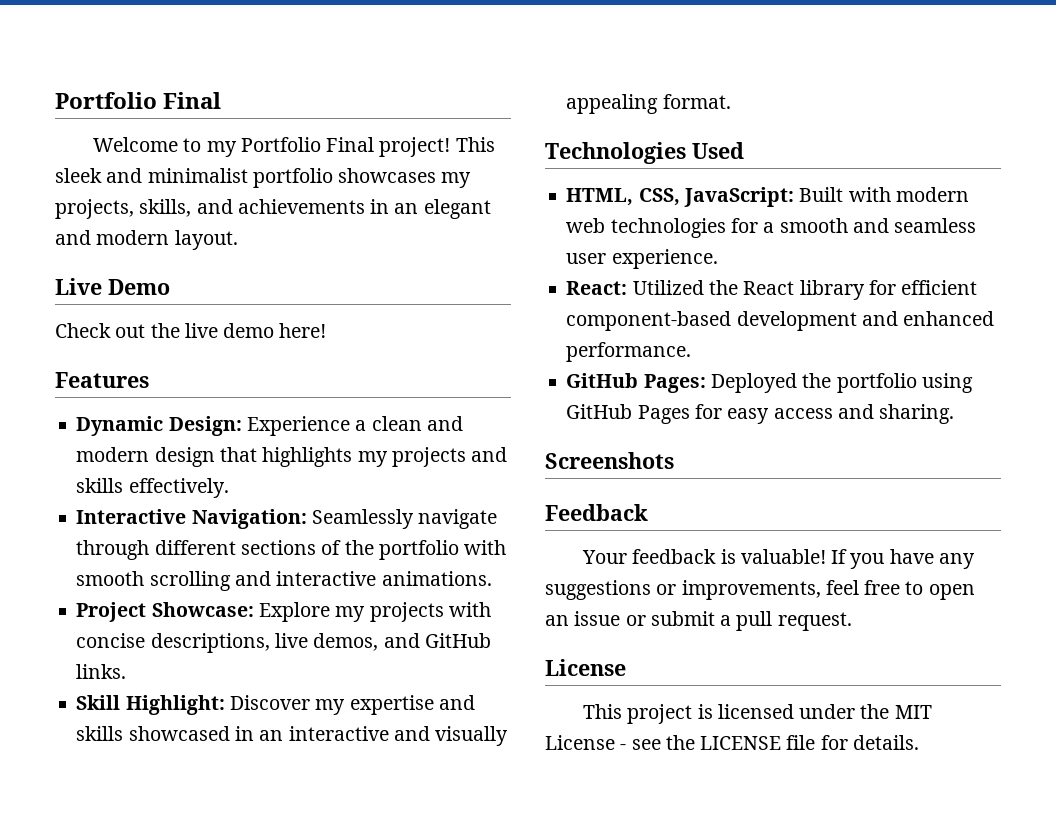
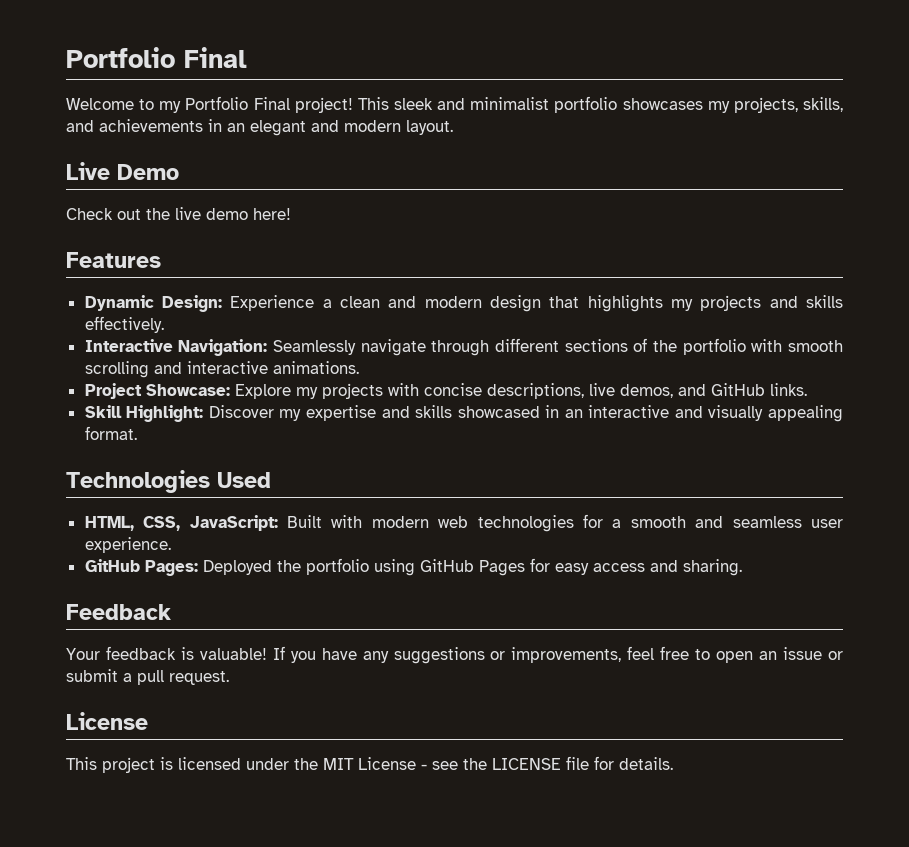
- React: Utilized the React library for efficient component-based development and enhanced performance.
- Screenshots

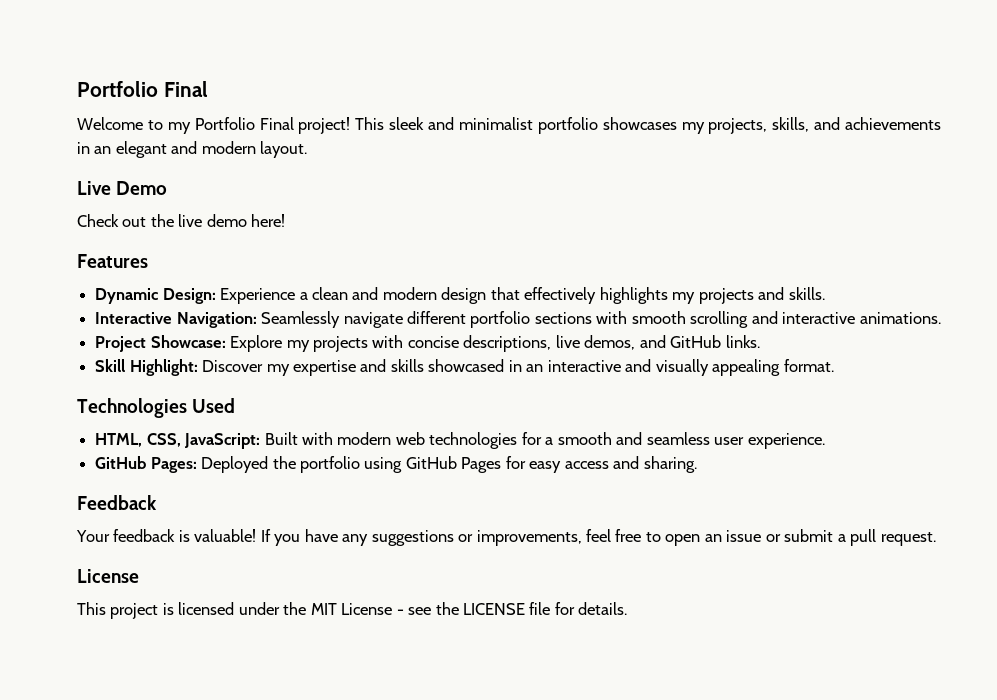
- Dynamic Design: Experience a clean and modern design that highlights my projects and skills effectively.
+ Dynamic Design: Experience a clean and modern design that effectively highlights my projects and skills.
- Interactive Navigation: Seamlessly navigate through different sections of the portfolio with smooth scrolling and interactive animations.
+ Interactive Navigation: Seamlessly navigate different portfolio sections with smooth scrolling and interactive animations.

